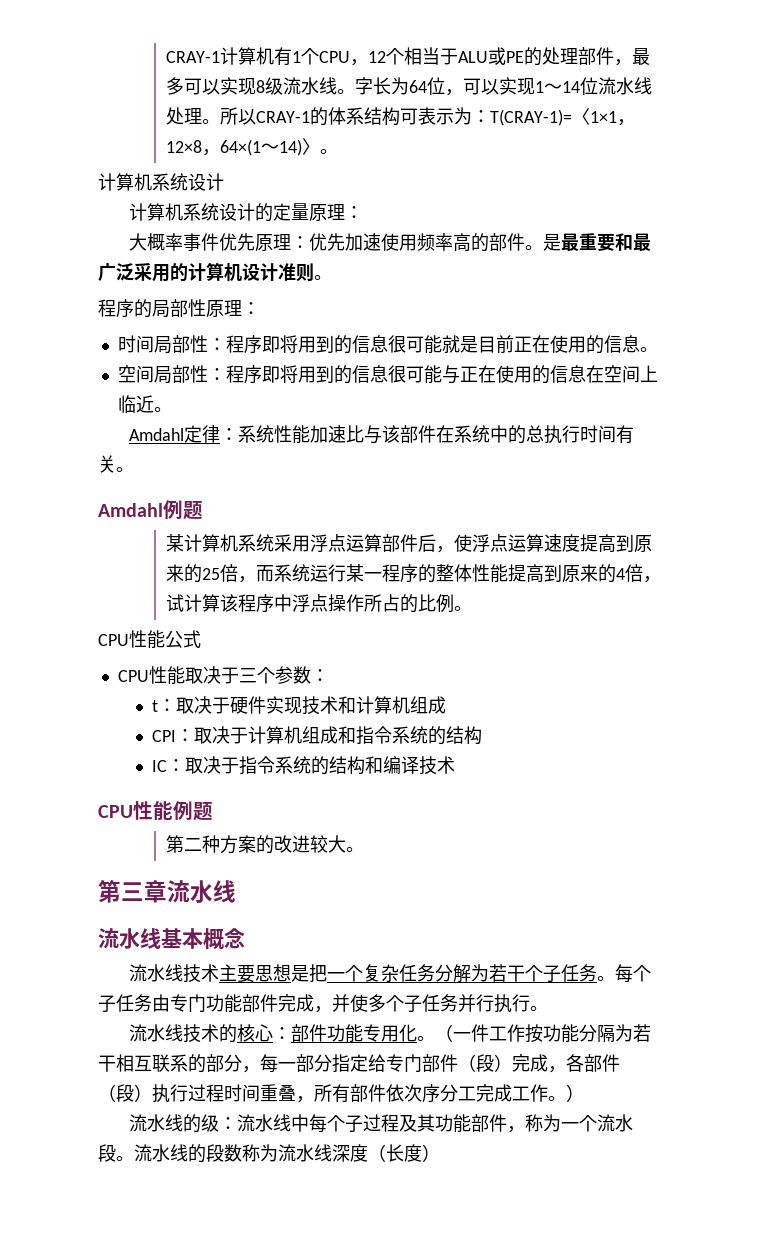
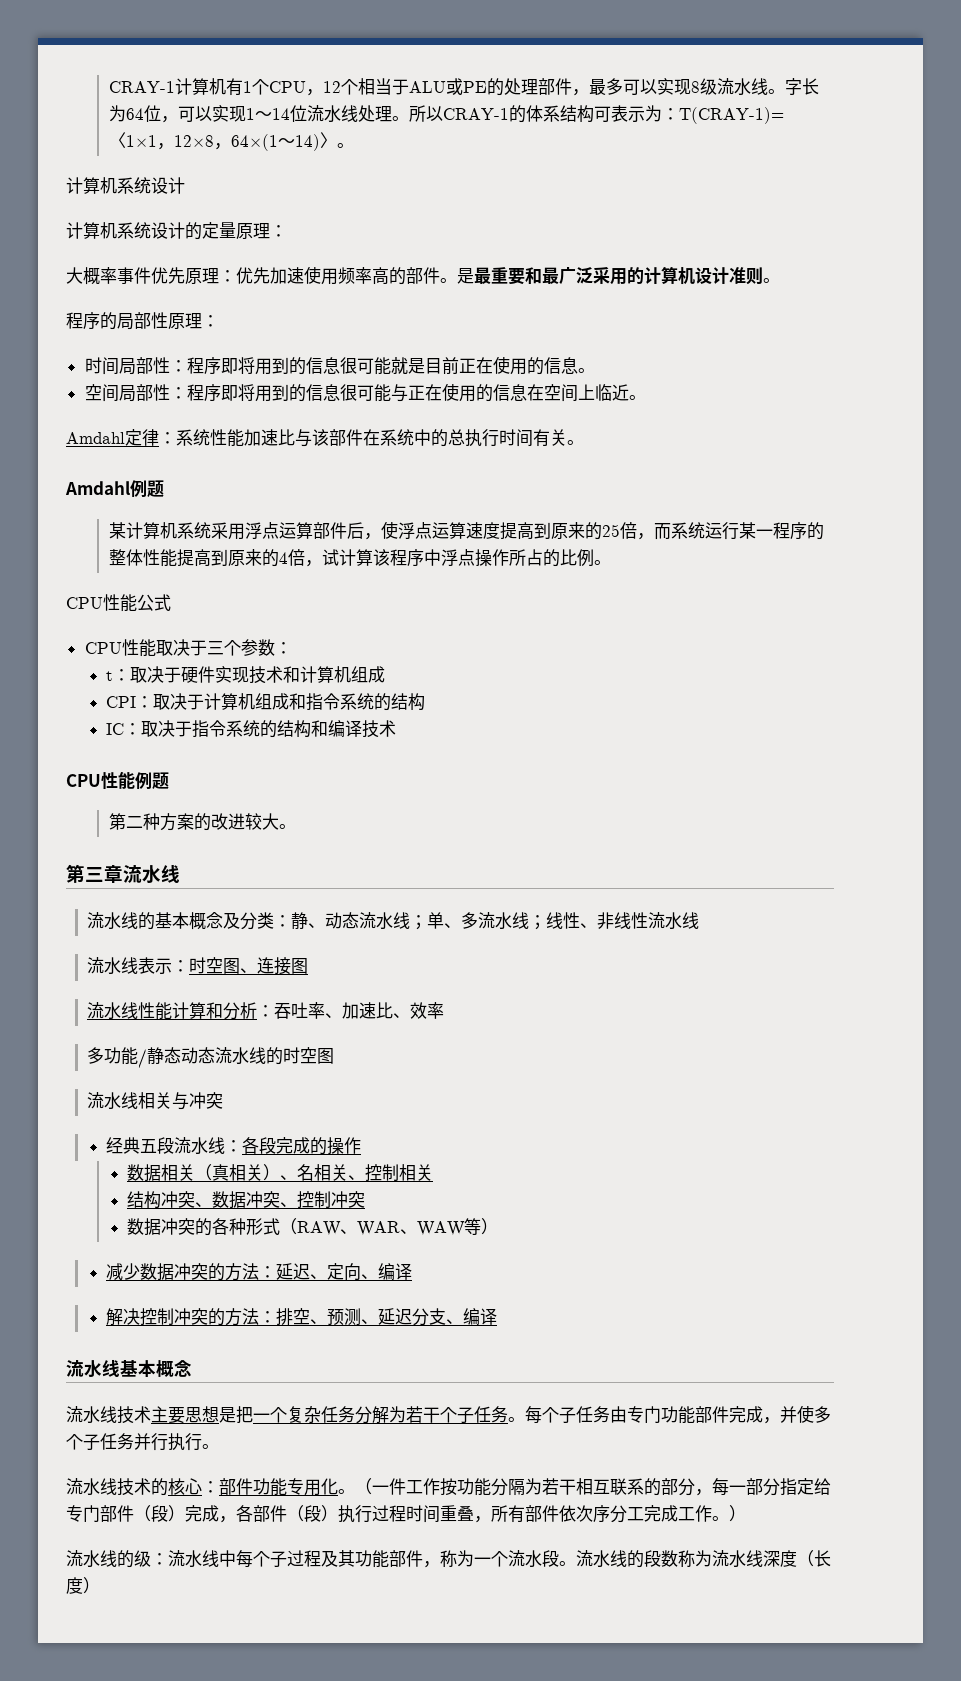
+ 流水线的基本概念及分类：静、动态流水线；单、多流水线；线性、非线性流水线
+ 流水线表示：时空图、连接图
+ 流水线性能计算和分析：吞吐率、加速比、效率
+ 多功能/静态动态流水线的时空图
+ 流水线相关与冲突
+ 经典五段流水线：各段完成的操作
+ 数据相关（真相关）、名相关、控制相关
+ 结构冲突、数据冲突、控制冲突
+ 数据冲突的各种形式（RAW、WAR、WAW等）
+ 减少数据冲突的方法：延迟、定向、编译
+ 解决控制冲突的方法：排空、预测、延迟分支、编译

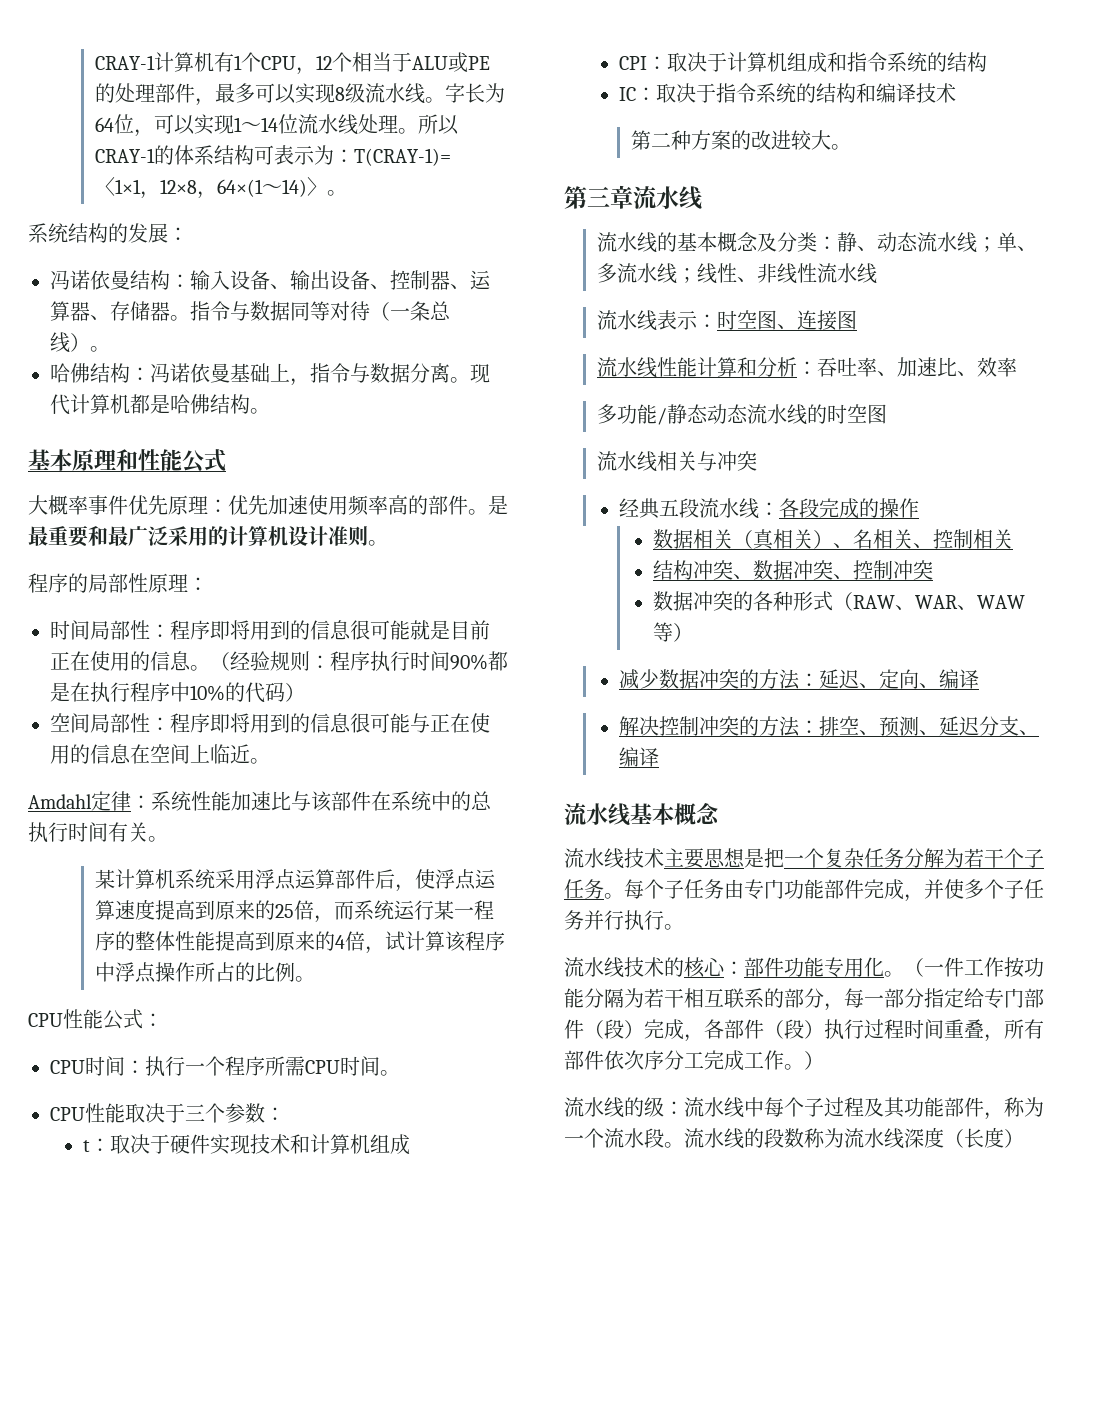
  所以CRAY-1的体系结构可表示为：T(CRAY-1)=〈1×1，12×8，64×(1～14)〉。
- 计算机系统设计
- 计算机系统设计的定量原理：
+ 系统结构的发展：
+ 冯诺依曼结构：输入设备、输出设备、控制器、运算器、存储器。指令与数据同等对待（一条总线）。
+ 哈佛结构：冯诺依曼基础上，指令与数据分离。现代计算机都是哈佛结构。
+ 基本原理和性能公式
+ （经验规则：程序执行时间90%都是在执行程序中10%的代码）
- Amdahl例题
- CPU性能公式
+ CPU性能公式：
+ CPU时间：执行一个程序所需CPU时间。
- CPU性能例题

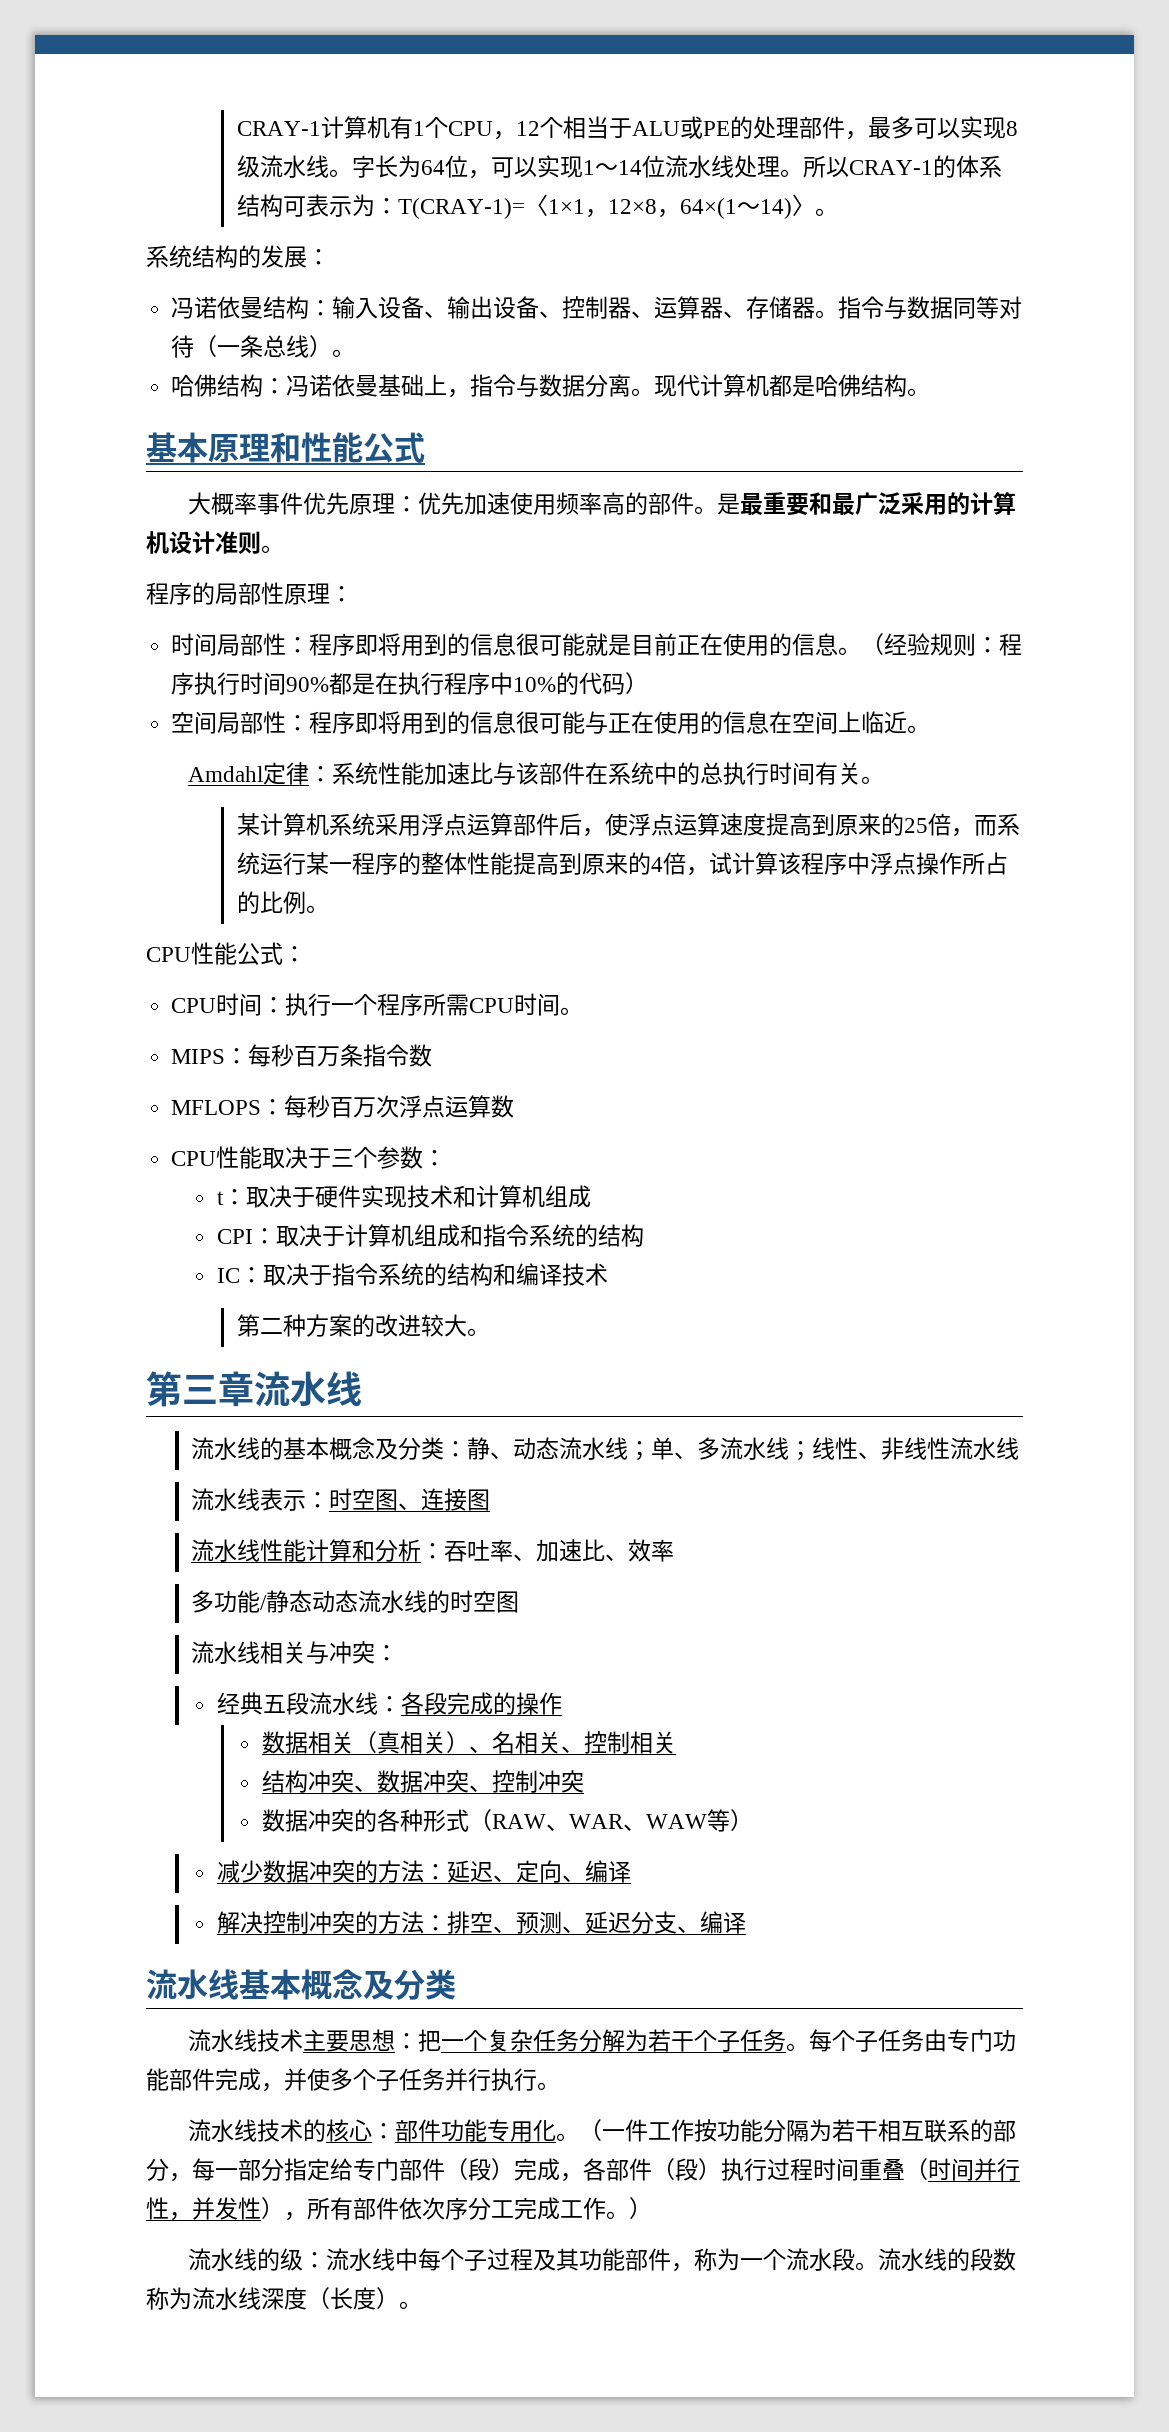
+ MIPS：每秒百万条指令数
+ MFLOPS：每秒百万次浮点运算数
- 流水线相关与冲突
+ 流水线相关与冲突：
- 流水线基本概念
+ 流水线基本概念及分类
- 流水线技术主要思想是把一个复杂任务分解为若干个子任务。
+ 流水线技术主要思想：把一个复杂任务分解为若干个子任务。
- （一件工作按功能分隔为若干相互联系的部分，每一部分指定给专门部件（段）完成，各部件（段）执行过程时间重叠，所有部件依次序分工完成工作。）
+ （一件工作按功能分隔为若干相互联系的部分，每一部分指定给专门部件（段）完成，各部件（段）执行过程时间重叠（时间并行性，并发性），所有部件依次序分工完成工作。）
- 流水线的段数称为流水线深度（长度）
+ 流水线的段数称为流水线深度（长度）。

